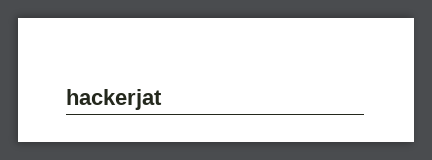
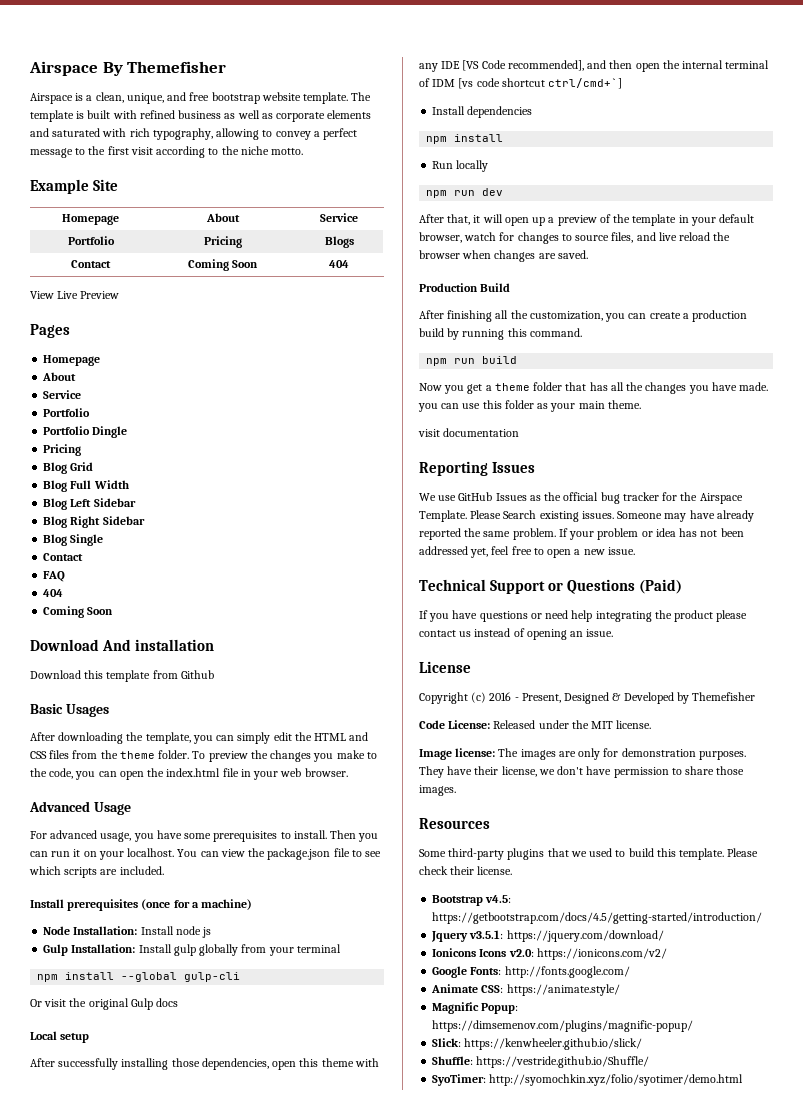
- hackerjat
+ Airspace By Themefisher
+ Airspace is a clean, unique, and free bootstrap website template. The template is built with refined business as well as corporate elements and saturated with rich typography, allowing to convey a perfect message to the first visit according to the niche motto.
+ Example Site
+ Homepage | About | Service
+ Portfolio | Pricing | Blogs
+ Contact | Coming Soon | 404
+ View Live Preview
+ Pages
+ Homepage
+ About
+ Service
+ Portfolio
+ Portfolio Dingle
+ Pricing
+ Blog Grid
+ Blog Full Width
+ Blog Left Sidebar
+ Blog Right Sidebar
+ Blog Single
+ Contact
+ FAQ
+ 404
+ Coming Soon
+ Download And installation
+ Download this template from Github
+ Basic Usages
+ After downloading the template, you can simply edit the HTML and CSS files from the theme folder. To preview the changes you make to the code, you can open the index.html file in your web browser.
+ Advanced Usage
+ For advanced usage, you have some prerequisites to install. Then you can run it on your localhost. You can view the package.json file to see which scripts are included.
+ Install prerequisites (once for a machine)
+ Node Installation: Install node js
+ Gulp Installation: Install gulp globally from your terminal
+ npm install --global gulp-cli
+ Or visit the original Gulp docs
+ Local setup
+ After successfully installing those dependencies, open this theme with any IDE [VS Code recommended], and then open the internal terminal of IDM [vs code shortcut ctrl/cmd+`]
+ Install dependencies
+ npm install
+ Run locally
+ npm run dev
+ After that, it will open up a preview of the template in your default browser, watch for changes to source files, and live reload the browser when changes are saved.
+ Production Build
+ After finishing all the customization, you can create a production build by running this command.
+ npm run build
+ Now you get a theme folder that has all the changes you have made. you can use this folder as your main theme.
+ visit documentation
+ Reporting Issues
+ We use GitHub Issues as the official bug tracker for the Airspace Template. Please Search existing issues. Someone may have already reported the same problem. If your problem or idea has not been addressed yet, feel free to open a new issue.
+ Technical Support or Questions (Paid)
+ If you have questions or need help integrating the product please contact us instead of opening an issue.
+ License
+ Copyright (c) 2016 - Present, Designed & Developed by Themefisher
+ Code License: Released under the MIT license.
+ Image license: The images are only for demonstration purposes. They have their license, we don't have permission to share those images.
+ Resources
+ Some third-party plugins that we used to build this template. Please check their license.
+ Bootstrap v4.5: https://getbootstrap.com/docs/4.5/getting-started/introduction/
+ Jquery v3.5.1: https://jquery.com/download/
+ Ionicons Icons v2.0: https://ionicons.com/v2/
+ Google Fonts: http://fonts.google.com/
+ Animate CSS: https://animate.style/
+ Magnific Popup: https://dimsemenov.com/plugins/magnific-popup/
+ Slick: https://kenwheeler.github.io/slick/
+ Shuffle: https://vestride.github.io/Shuffle/
+ SyoTimer: http://syomochkin.xyz/folio/syotimer/demo.html

